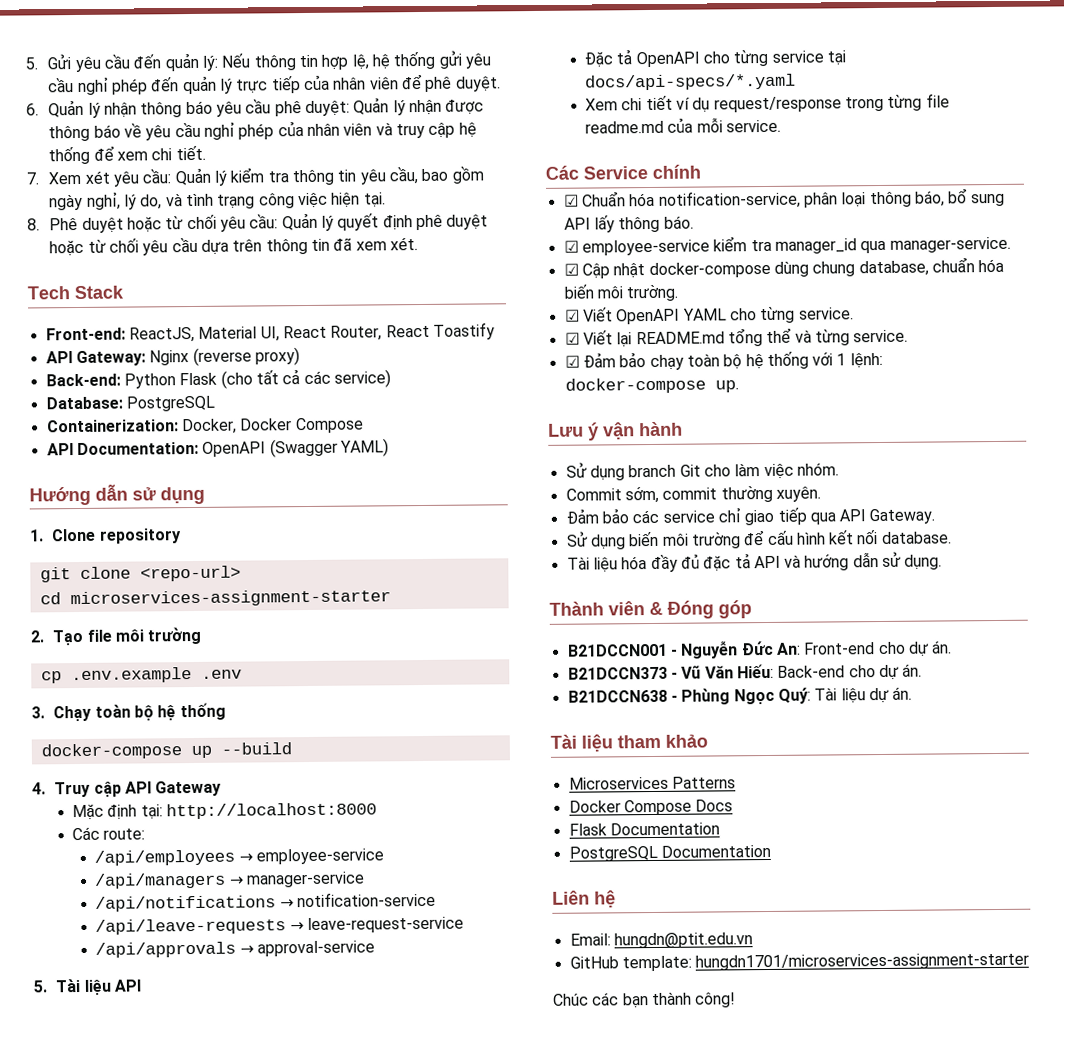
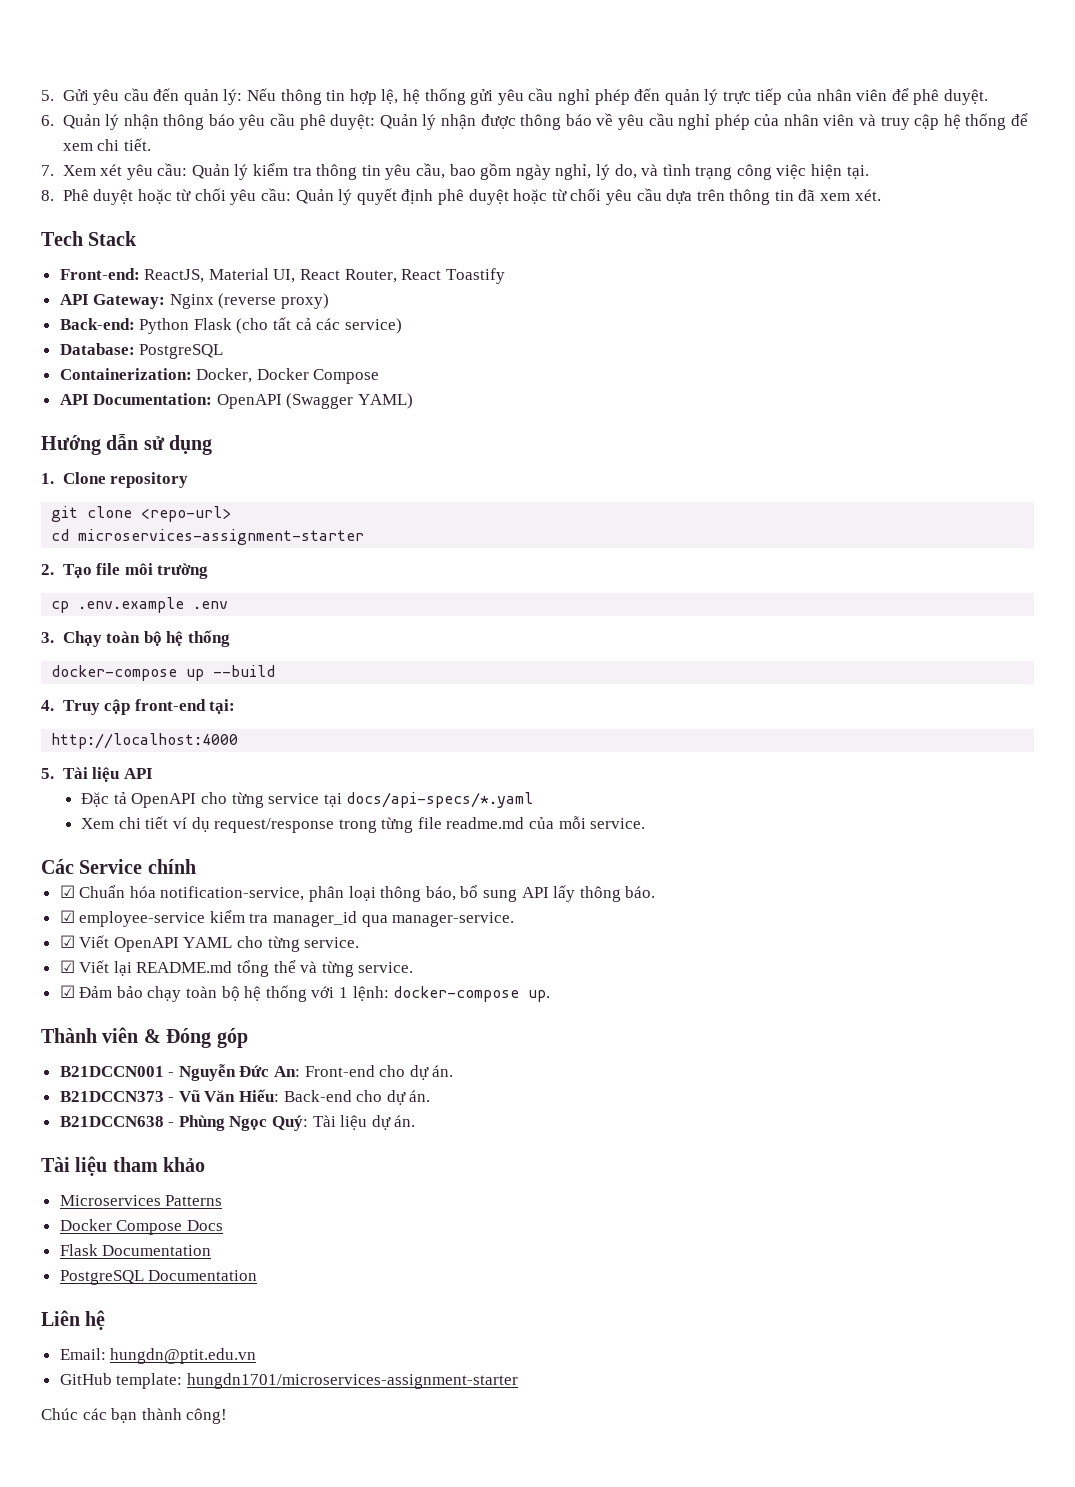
- 4. Truy cập API Gateway
- Mặc định tại: http://localhost:8000
- Các route:
- /api/employees → employee-service
- /api/managers → manager-service
- /api/notifications → notification-service
- /api/leave-requests → leave-request-service
- /api/approvals → approval-service
+ 4. Truy cập front-end tại:
+ http://localhost:4000
- ☑ Cập nhật docker-compose dùng chung database, chuẩn hóa biến môi trường.
- Lưu ý vận hành
- Sử dụng branch Git cho làm việc nhóm.
- Commit sớm, commit thường xuyên.
- Đảm bảo các service chỉ giao tiếp qua API Gateway.
- Sử dụng biến môi trường để cấu hình kết nối database.
- Tài liệu hóa đầy đủ đặc tả API và hướng dẫn sử dụng.

